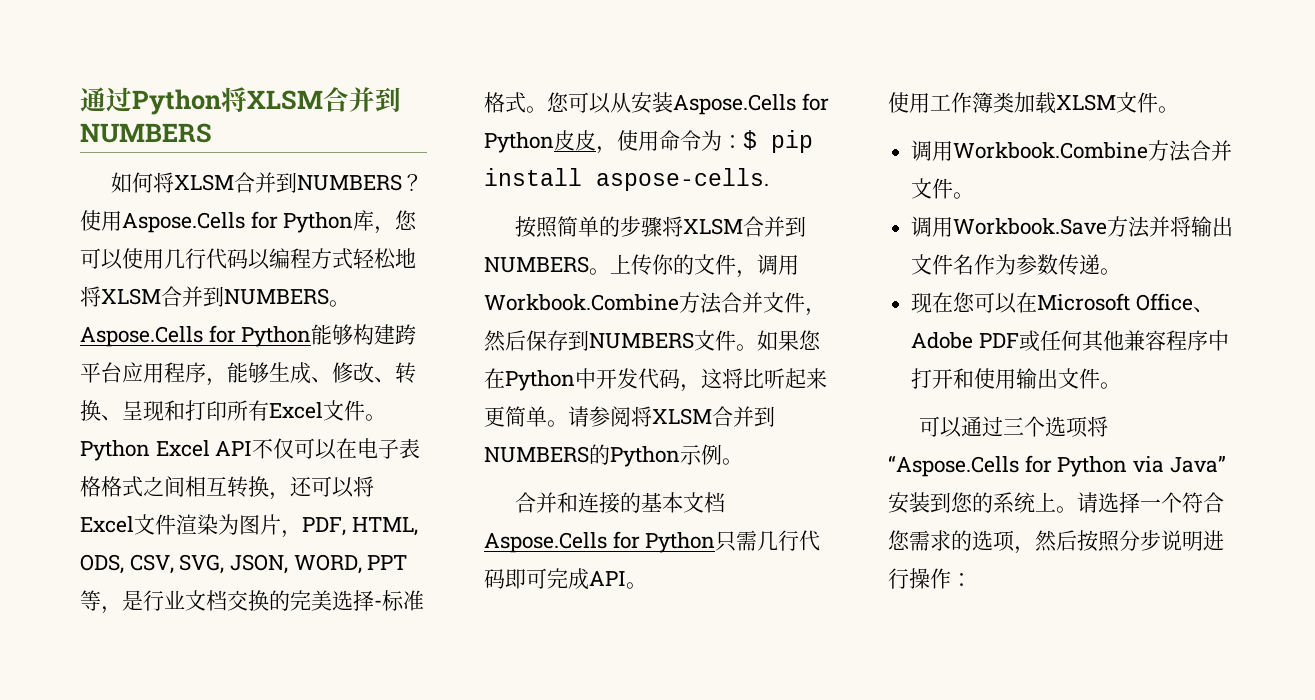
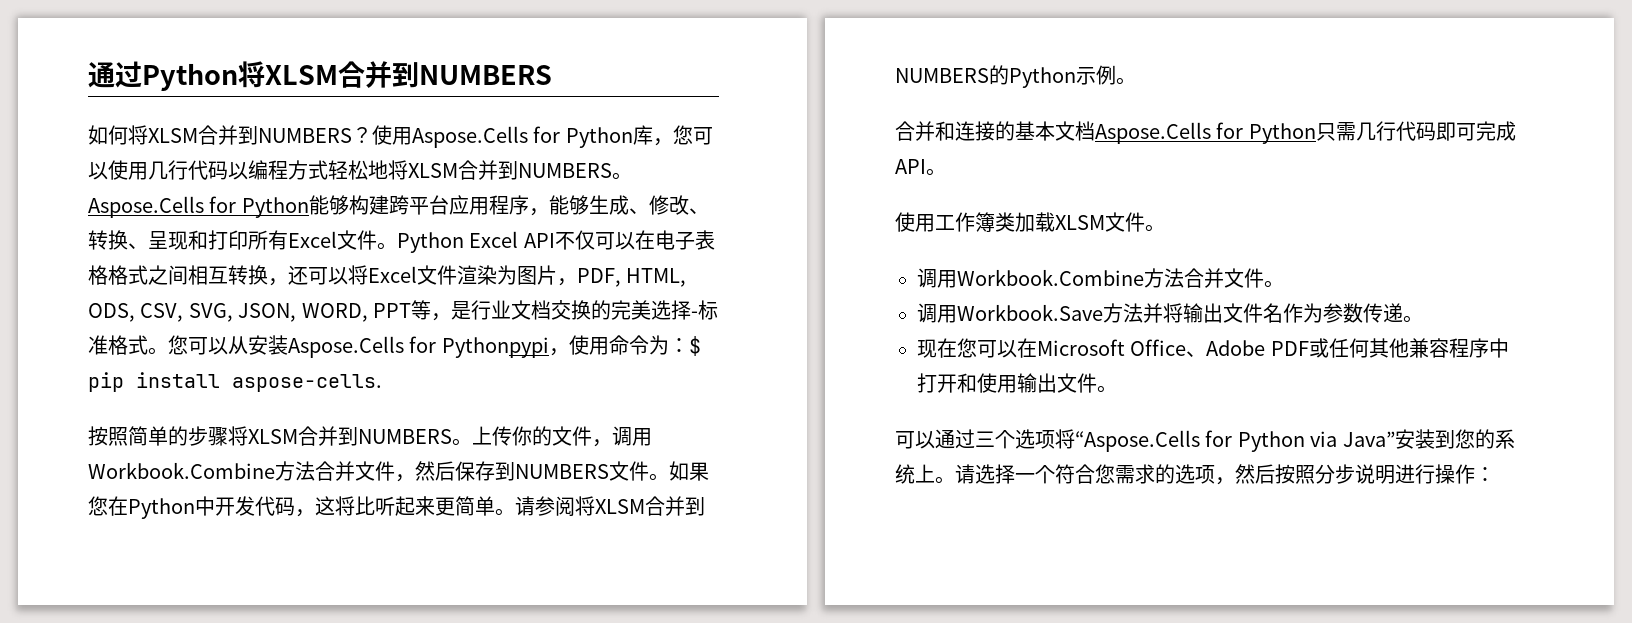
- 您可以从安装Aspose.Cells for Python皮皮，使用命令为：$ pip install aspose-cells.
+ 您可以从安装Aspose.Cells for Pythonpypi，使用命令为：$ pip install aspose-cells.

